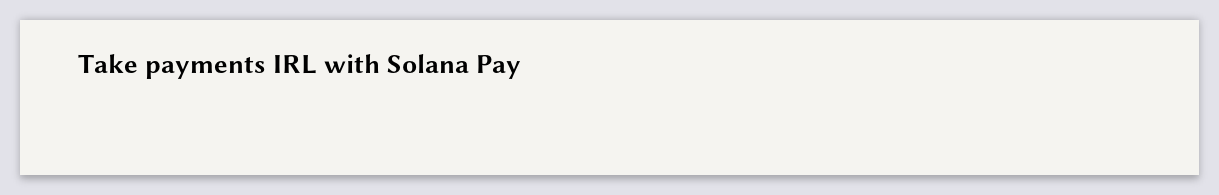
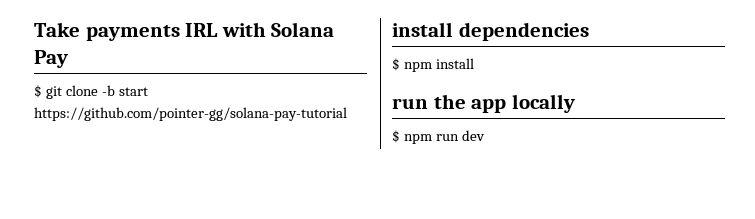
+ $ git clone -b start https://github.com/pointer-gg/solana-pay-tutorial
+ install dependencies
+ $ npm install
+ run the app locally
+ $ npm run dev

